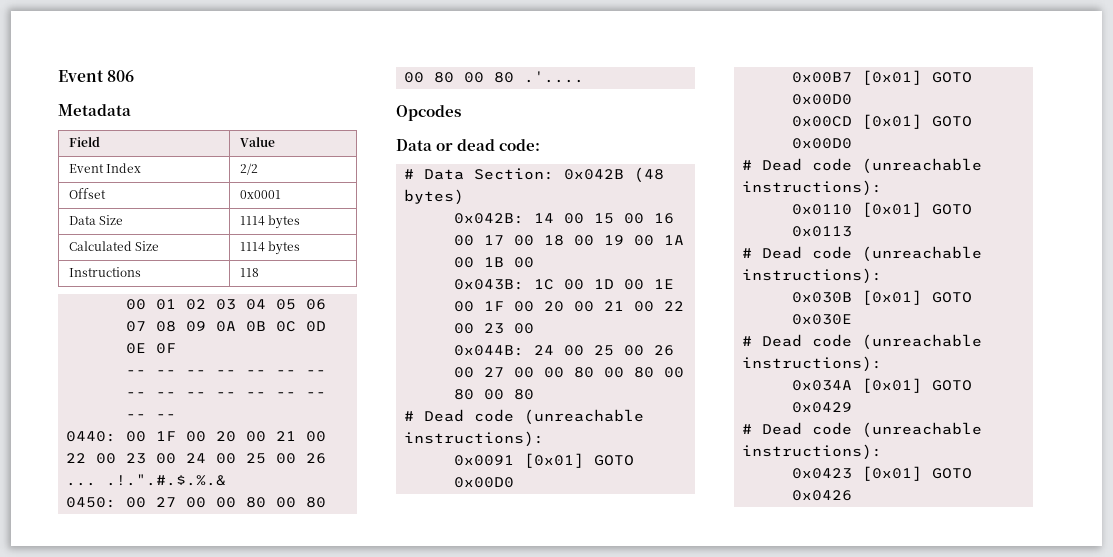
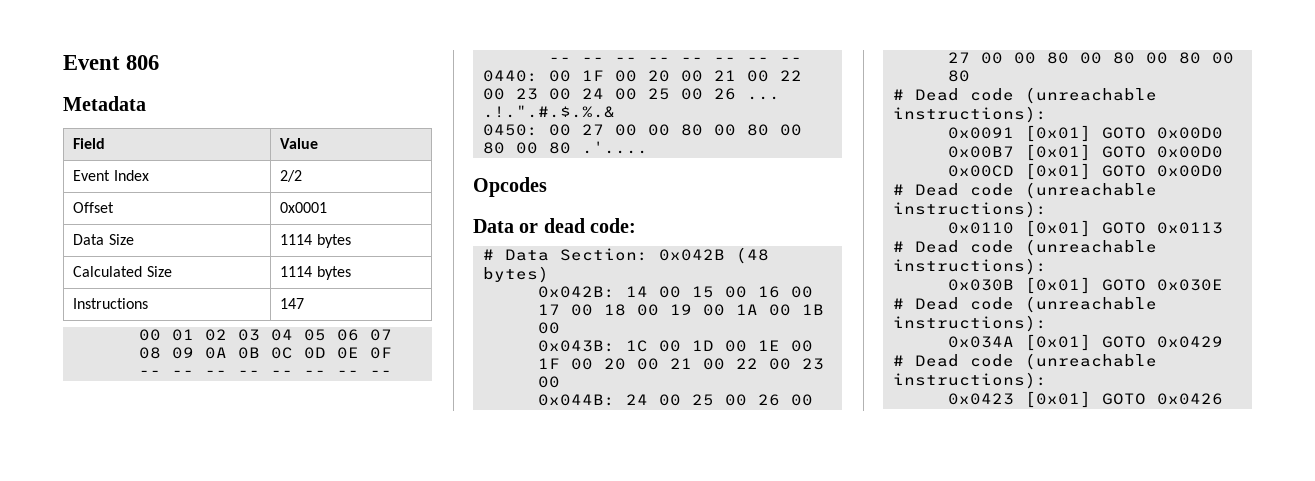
- Instructions | 118
+ Instructions | 147

